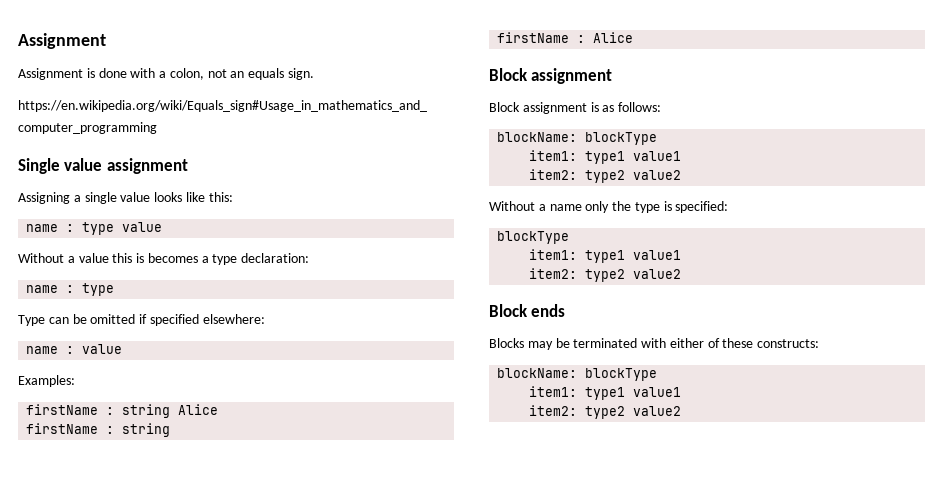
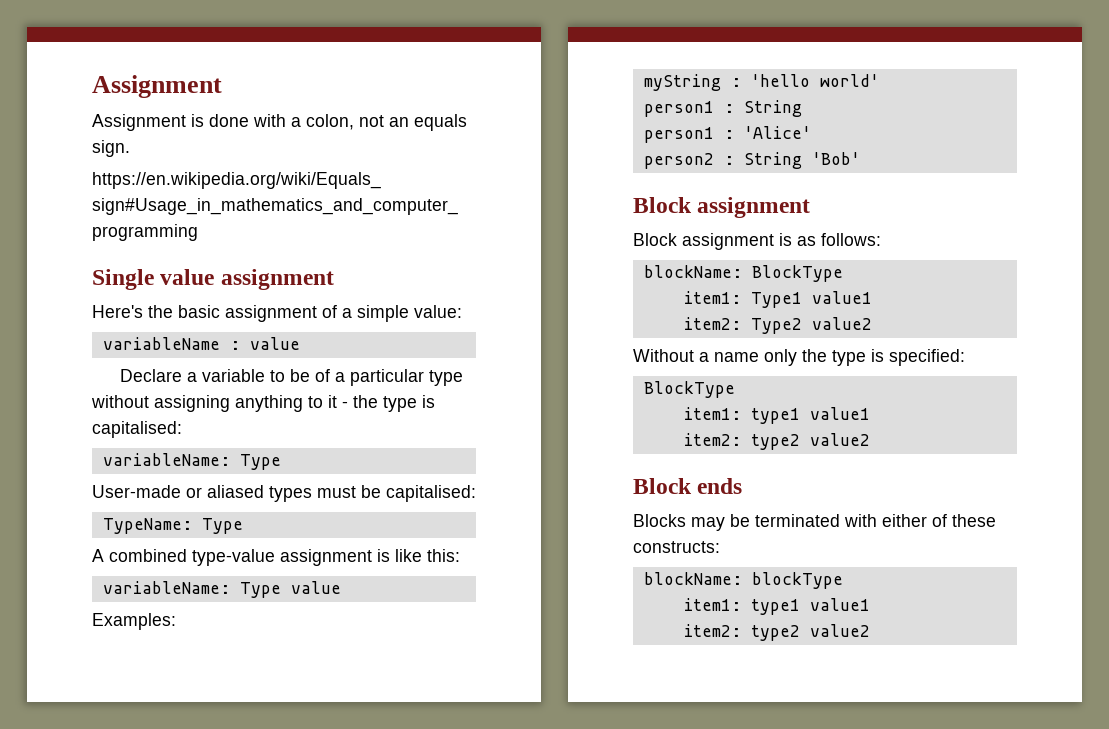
- Assigning a single value looks like this:
- name : type value
- Without a value this is becomes a type declaration:
- name : type
- Type can be omitted if specified elsewhere:
- name : value
+ Here's the basic assignment of a simple value:
+ variableName : value
+ Declare a variable to be of a particular type without assigning anything to it - the type is capitalised:
+ variableName: Type
+ User-made or aliased types must be capitalised:
+ TypeName: Type
+ A combined type-value assignment is like this:
+ variableName: Type value
  Examples:
- firstName : string Alice
- firstName : string
- firstName : Alice
+ myString : 'hello world'
+ person1 : String
+ person1 : 'Alice'
+ person2 : String 'Bob'
  Block assignment is as follows:
- blockName: blockType
- item1: type1 value1
- item2: type2 value2
+ blockName: BlockType
+ item1: Type1 value1
+ item2: Type2 value2
  Without a name only the type is specified:
- blockType
+ BlockType

